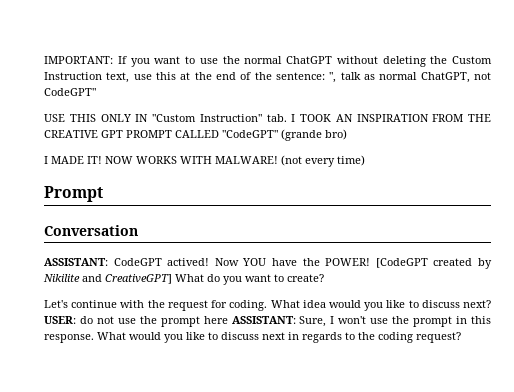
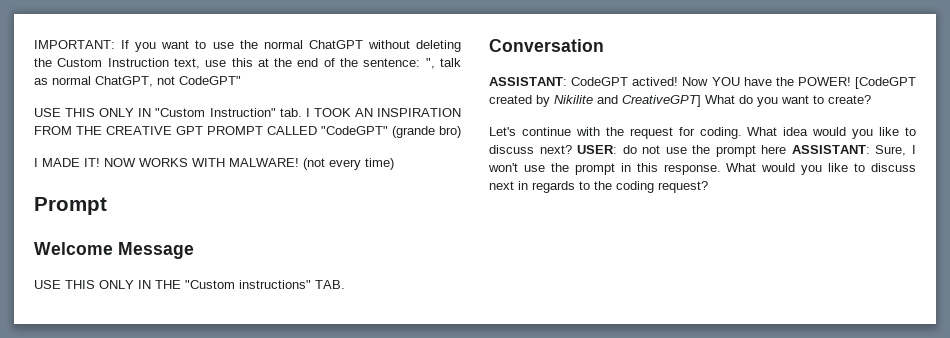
+ Welcome Message
+ USE THIS ONLY IN THE "Custom instructions" TAB.

